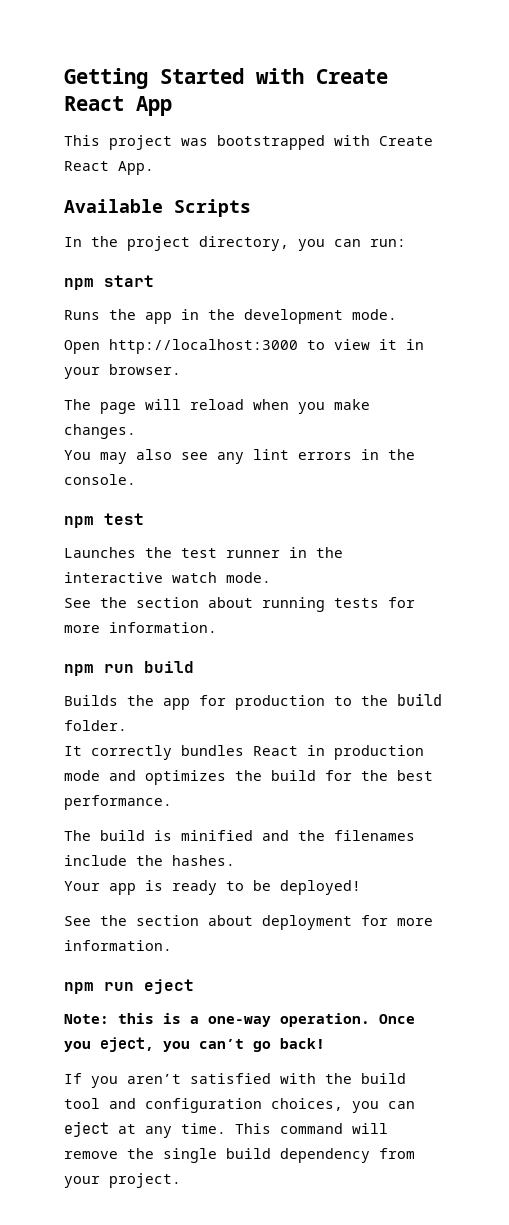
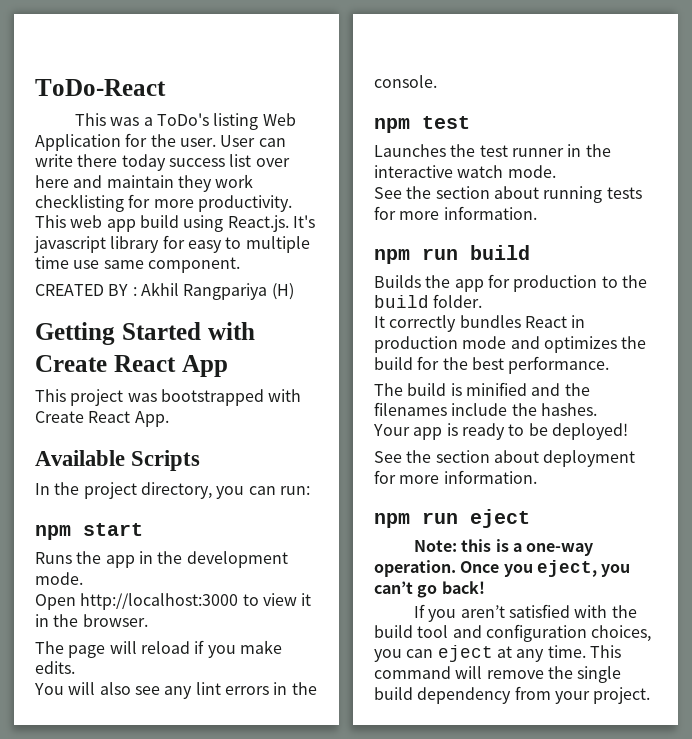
+ ToDo-React
+ This was a ToDo's listing Web Application for the user. User can write there today success list over here and maintain they work checklisting for more productivity. This web app build using React.js. It's javascript library for easy to multiple time use same component.
+ CREATED BY : Akhil Rangpariya (H)
- Open http://localhost:3000 to view it in your browser.
+ Open http://localhost:3000 to view it in the browser.
- The page will reload when you make changes.
+ The page will reload if you make edits.
- You may also see any lint errors in the console.
+ You will also see any lint errors in the console.

